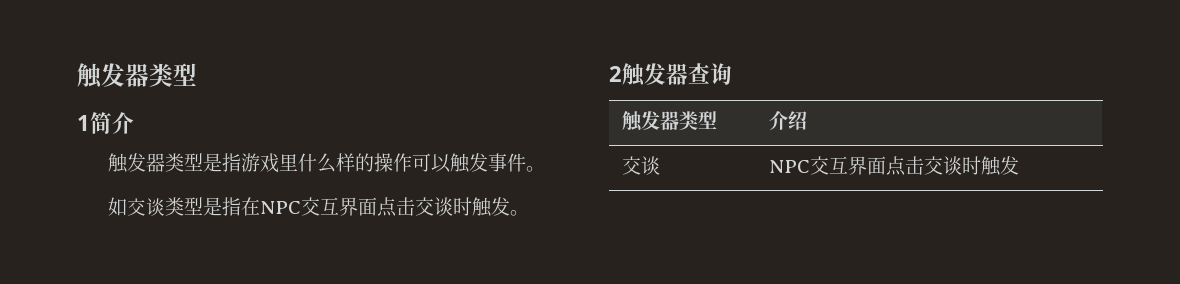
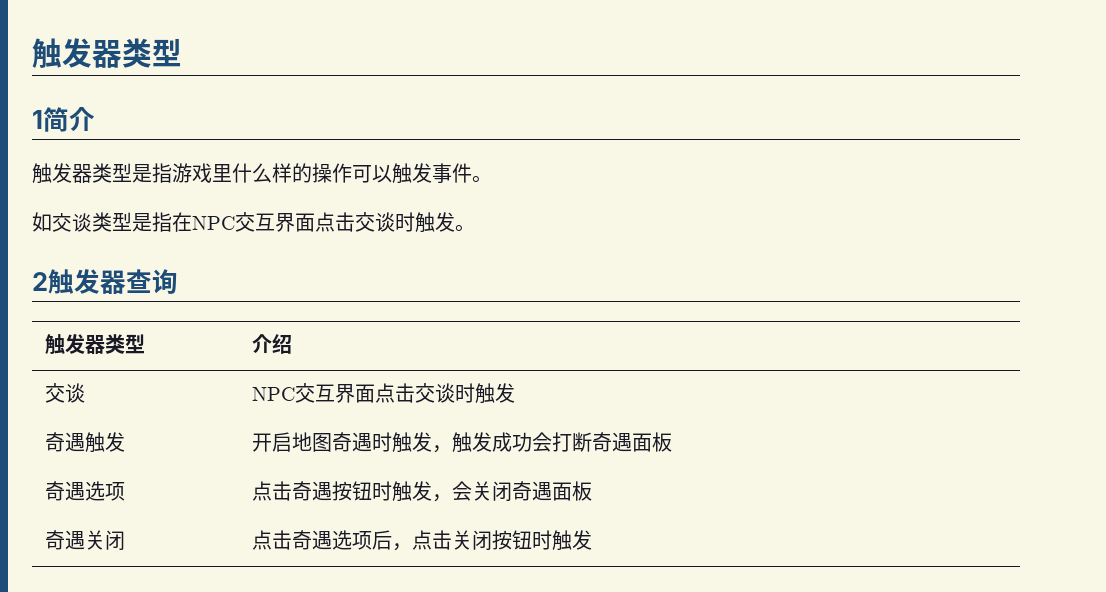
+ 奇遇触发 | 开启地图奇遇时触发，触发成功会打断奇遇面板
+ 奇遇选项 | 点击奇遇按钮时触发，会关闭奇遇面板
+ 奇遇关闭 | 点击奇遇选项后，点击关闭按钮时触发

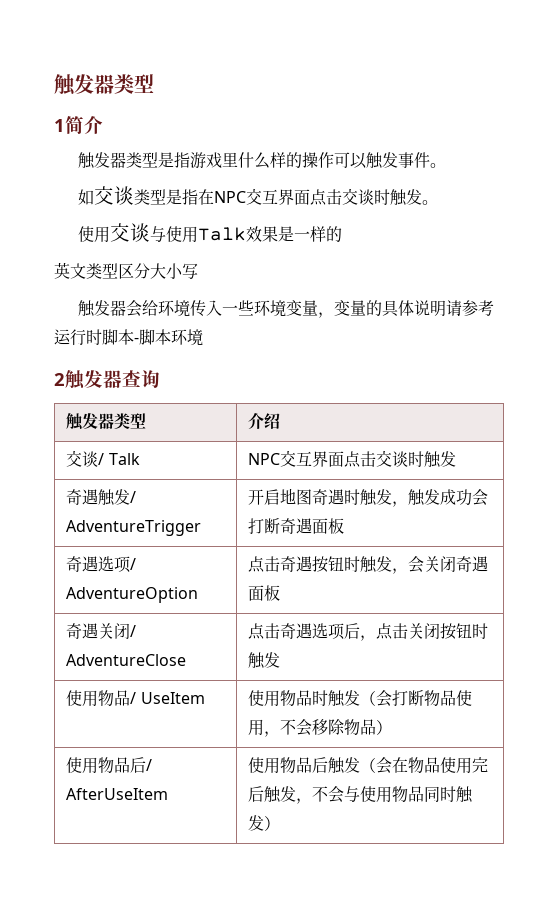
+ 使用交谈与使用Talk效果是一样的
+ 英文类型区分大小写
+ 触发器会给环境传入一些环境变量，变量的具体说明请参考运行时脚本-脚本环境
- 交谈 | NPC交互界面点击交谈时触发
+ 交谈/ Talk | NPC交互界面点击交谈时触发
- 奇遇触发 | 开启地图奇遇时触发，触发成功会打断奇遇面板
+ 奇遇触发/ AdventureTrigger | 开启地图奇遇时触发，触发成功会打断奇遇面板
- 奇遇选项 | 点击奇遇按钮时触发，会关闭奇遇面板
+ 奇遇选项/ AdventureOption | 点击奇遇按钮时触发，会关闭奇遇面板
- 奇遇关闭 | 点击奇遇选项后，点击关闭按钮时触发
+ 奇遇关闭/ AdventureClose | 点击奇遇选项后，点击关闭按钮时触发
+ 使用物品/ UseItem | 使用物品时触发（会打断物品使用，不会移除物品）
+ 使用物品后/ AfterUseItem | 使用物品后触发（会在物品使用完后触发，不会与使用物品同时触发）

